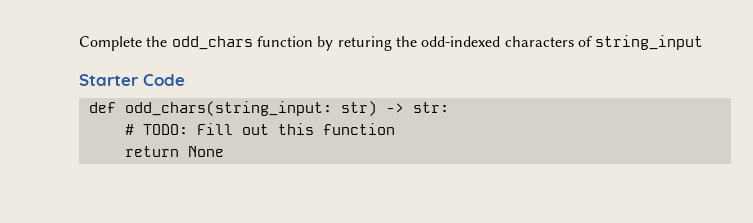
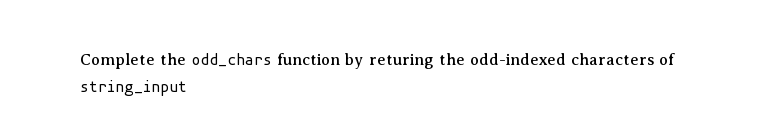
- Starter Code
- def odd_chars(string_input: str) -> str:
- # TODO: Fill out this function
- return None

